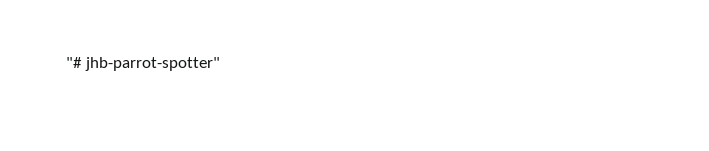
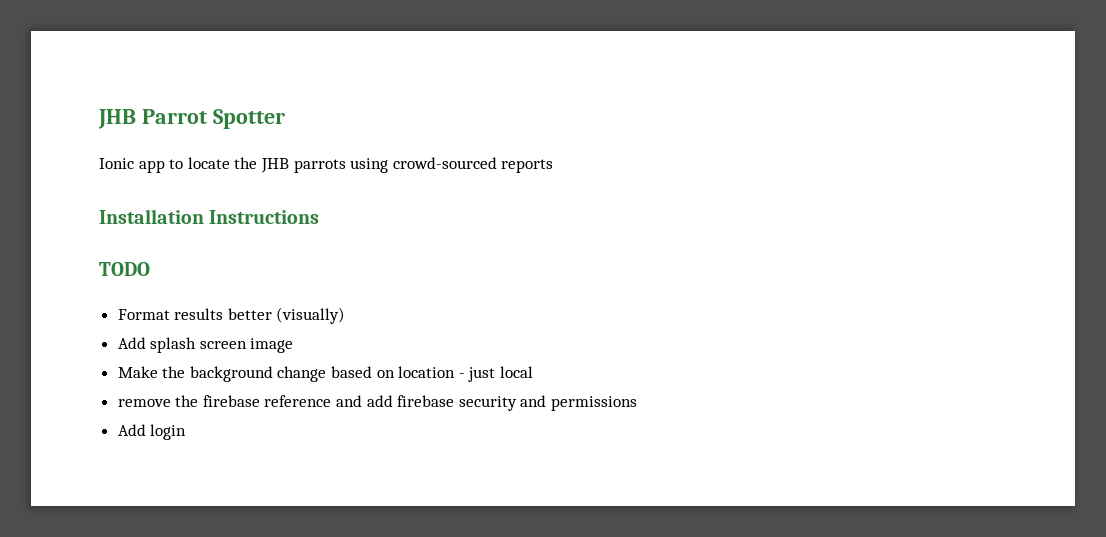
- "# jhb-parrot-spotter"
+ JHB Parrot Spotter
+ Ionic app to locate the JHB parrots using crowd-sourced reports
+ Installation Instructions
+ TODO
+ Format results better (visually)
+ Add splash screen image
+ Make the background change based on location - just local
+ remove the firebase reference and add firebase security and permissions
+ Add login

